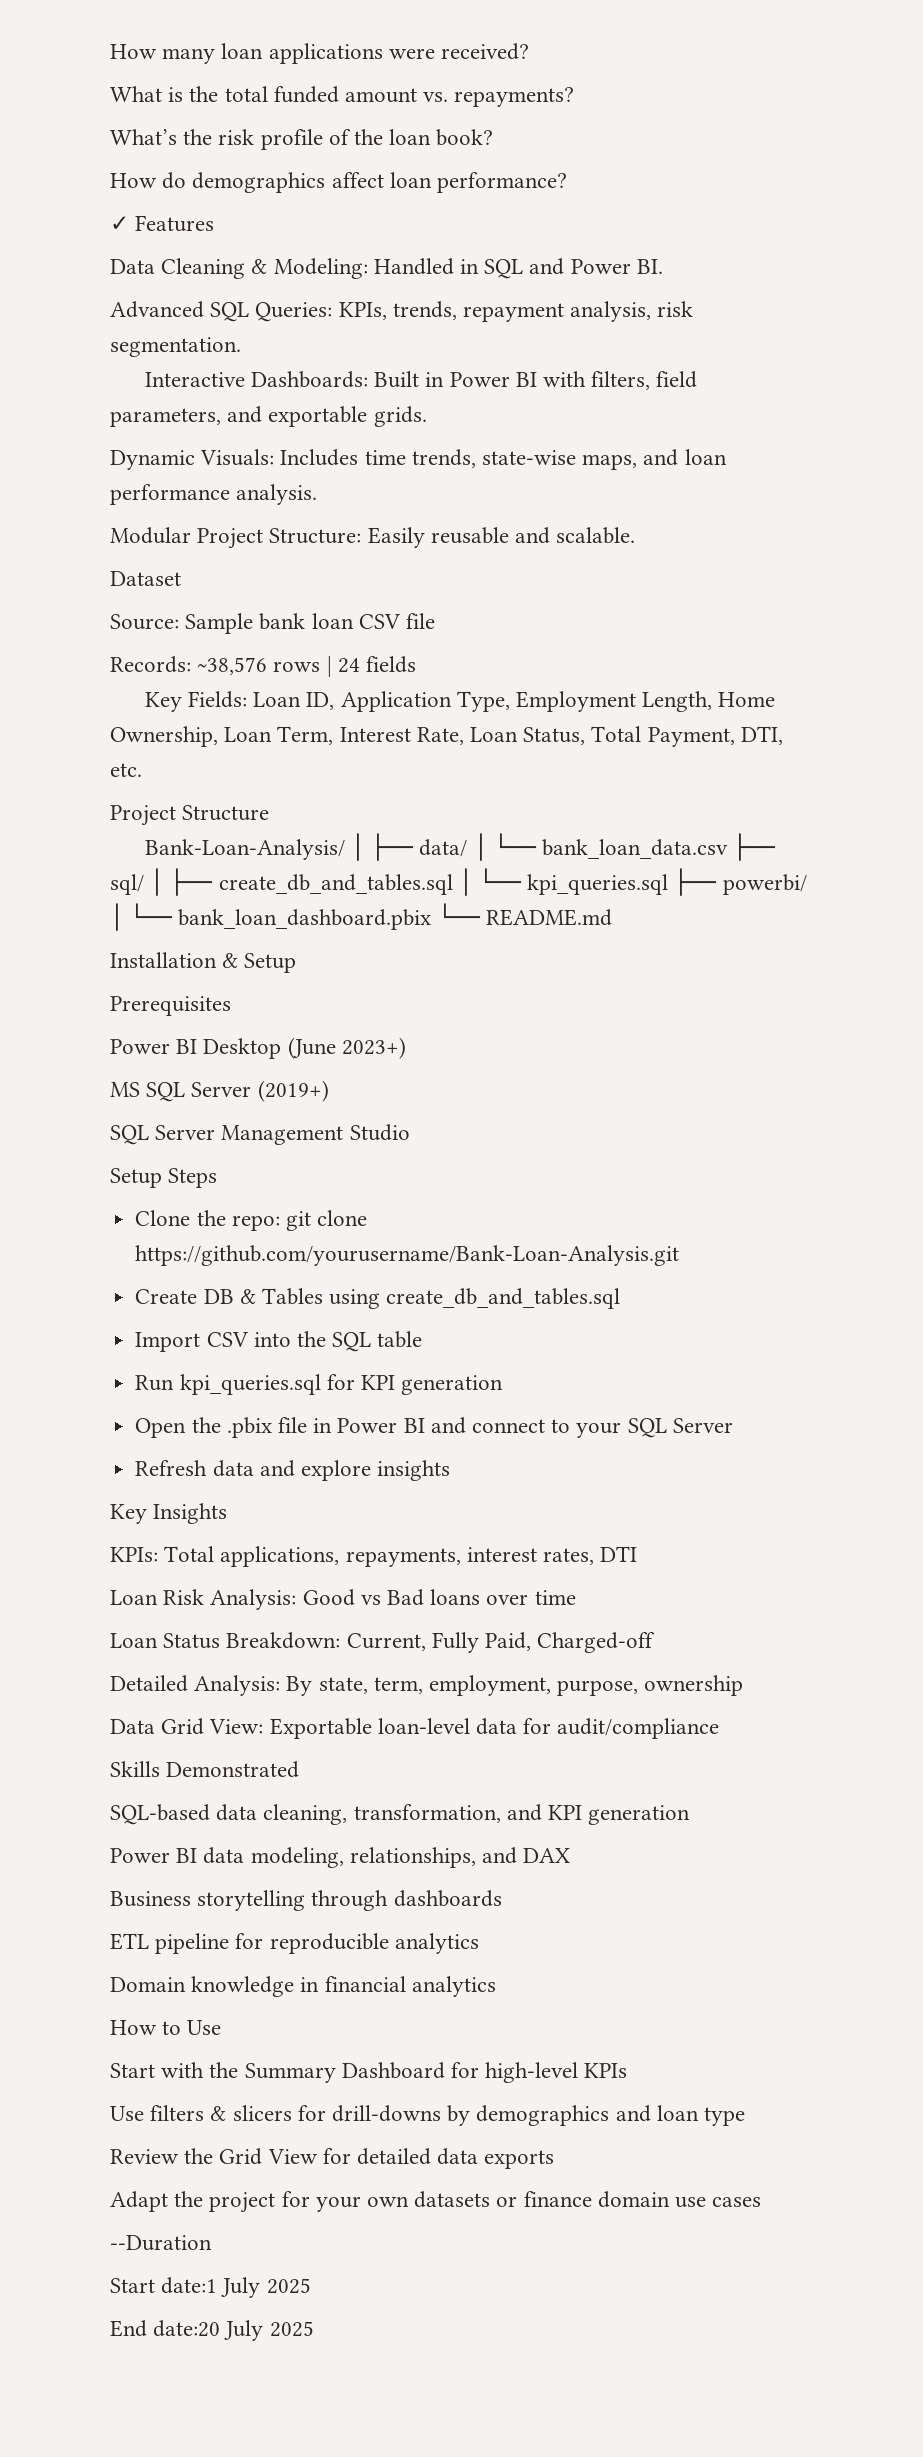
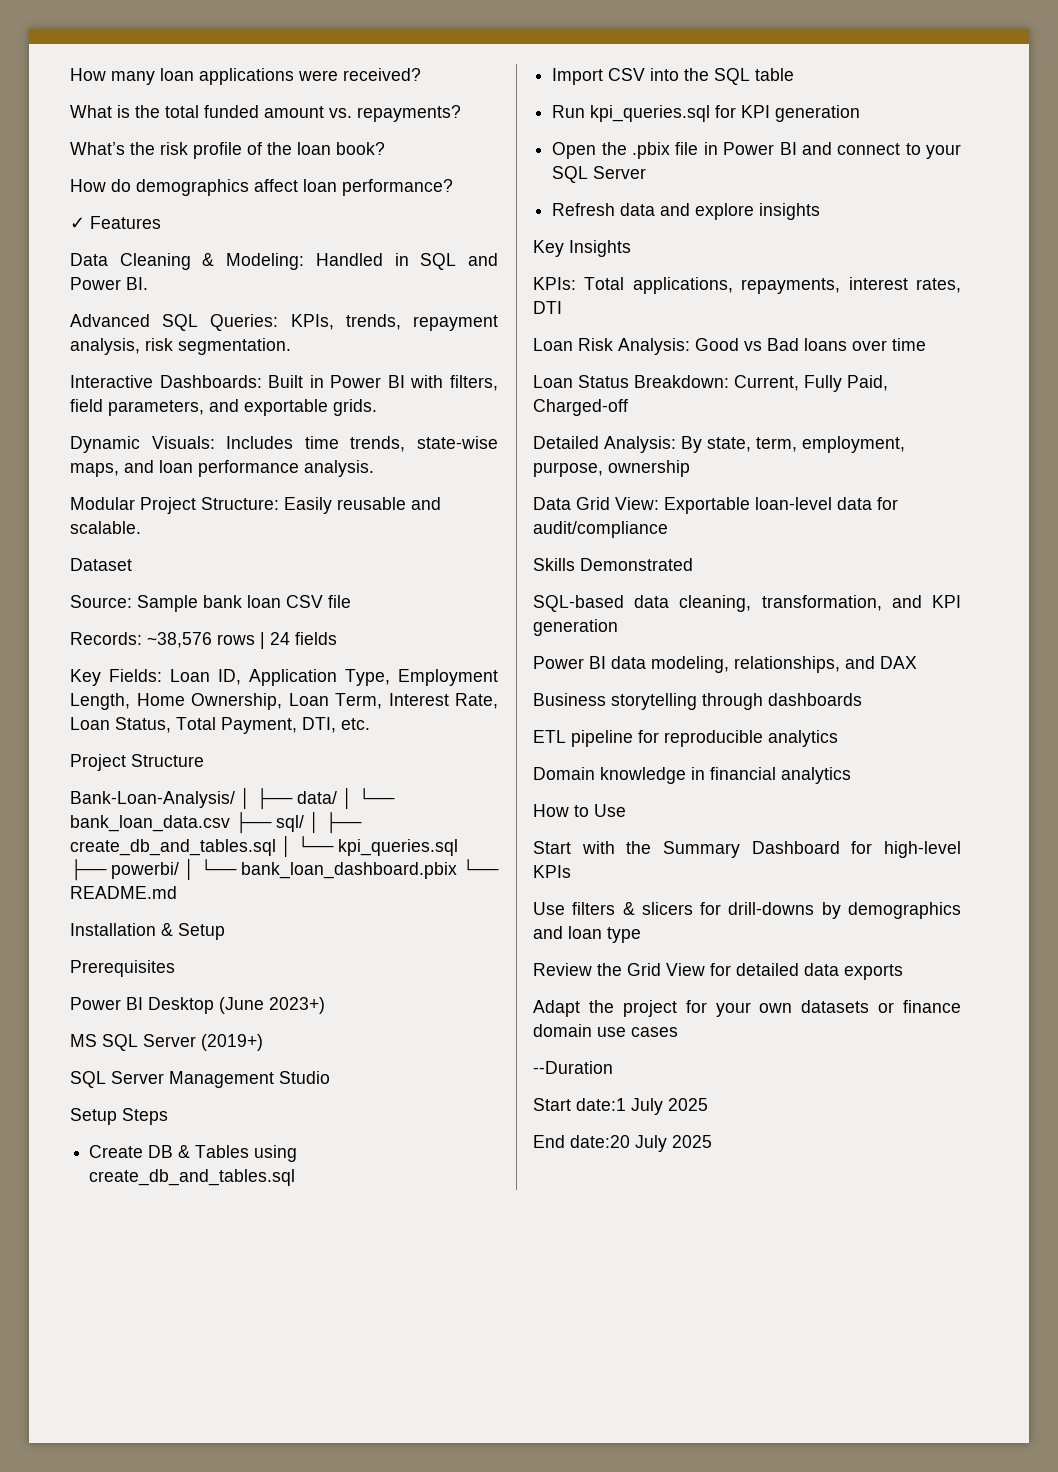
- Clone the repo: git clone https://github.com/yourusername/Bank-Loan-Analysis.git

